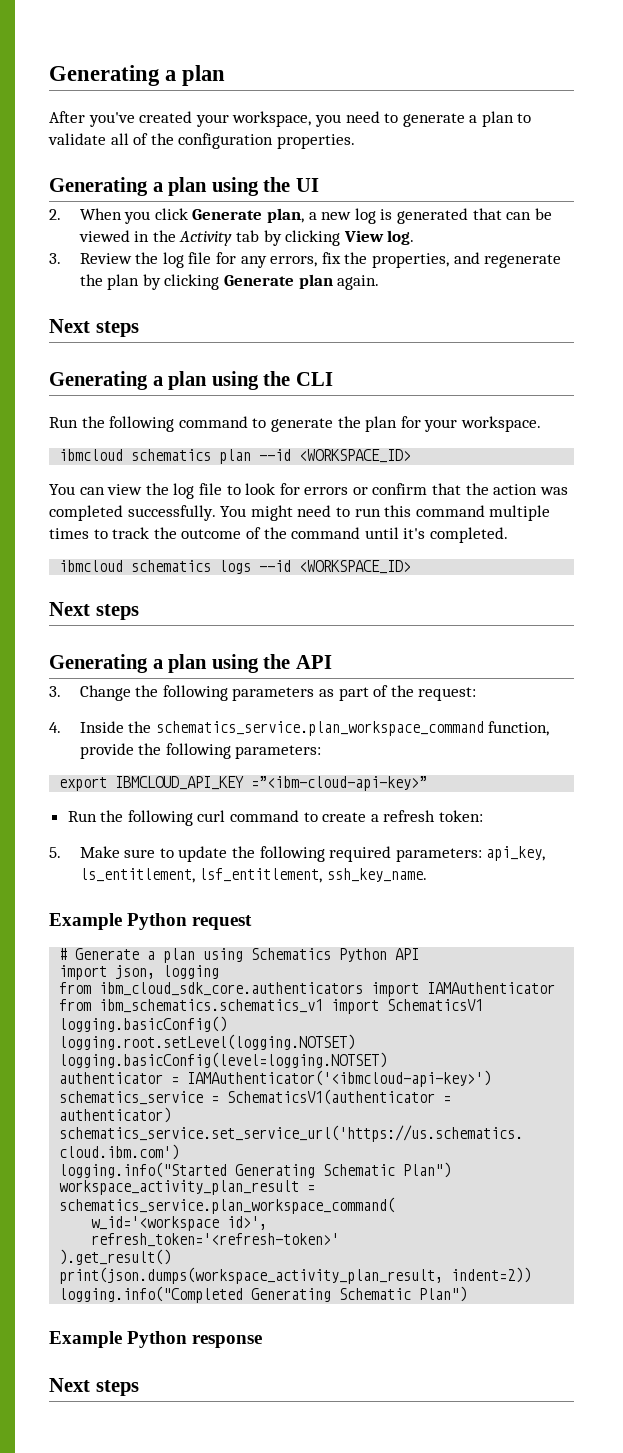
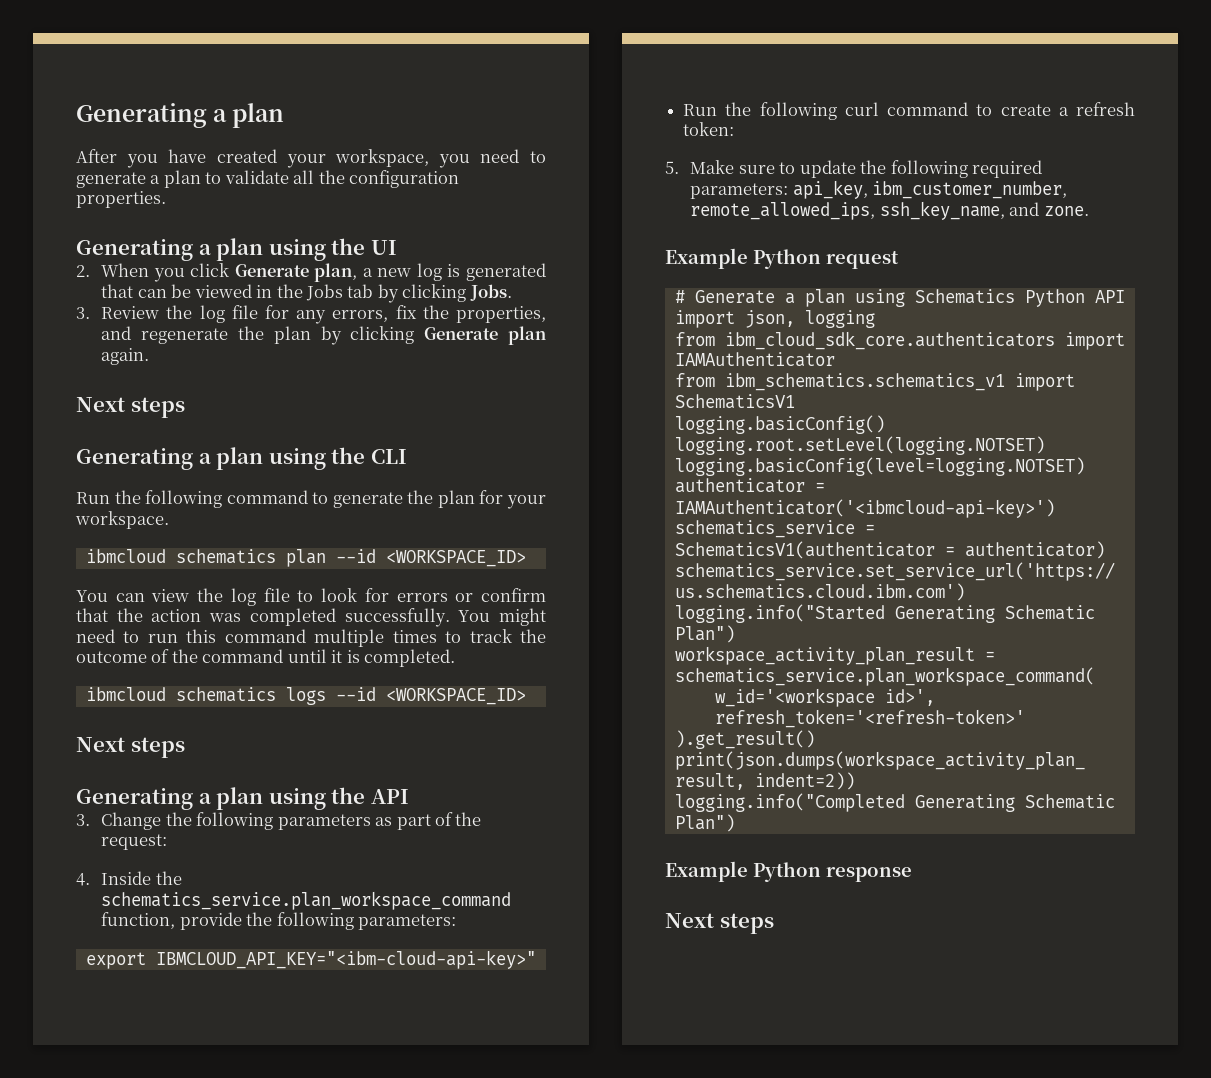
- After you've created your workspace, you need to generate a plan to validate all of the configuration properties.
+ After you have created your workspace, you need to generate a plan to validate all the configuration properties.
- 2. When you click Generate plan, a new log is generated that can be viewed in the Activity tab by clicking View log.
+ 2. When you click Generate plan, a new log is generated that can be viewed in the Jobs tab by clicking Jobs.
- You might need to run this command multiple times to track the outcome of the command until it's completed.
+ You might need to run this command multiple times to track the outcome of the command until it is completed.
- export IBMCLOUD_API_KEY =”<ibm-cloud-api-key>”
+ export IBMCLOUD_API_KEY="<ibm-cloud-api-key>"
- 5. Make sure to update the following required parameters: api_key, ls_entitlement, lsf_entitlement, ssh_key_name.
+ 5. Make sure to update the following required parameters: api_key, ibm_customer_number, remote_allowed_ips, ssh_key_name, and zone.

